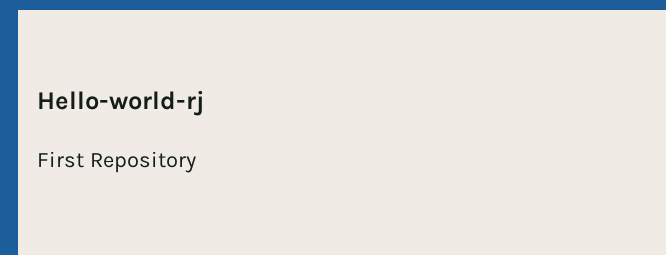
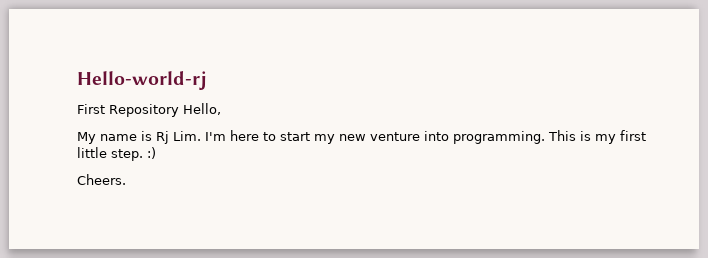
- First Repository
+ First Repository Hello,
+ My name is Rj Lim. I'm here to start my new venture into programming. This is my first little step. :)
+ Cheers.

